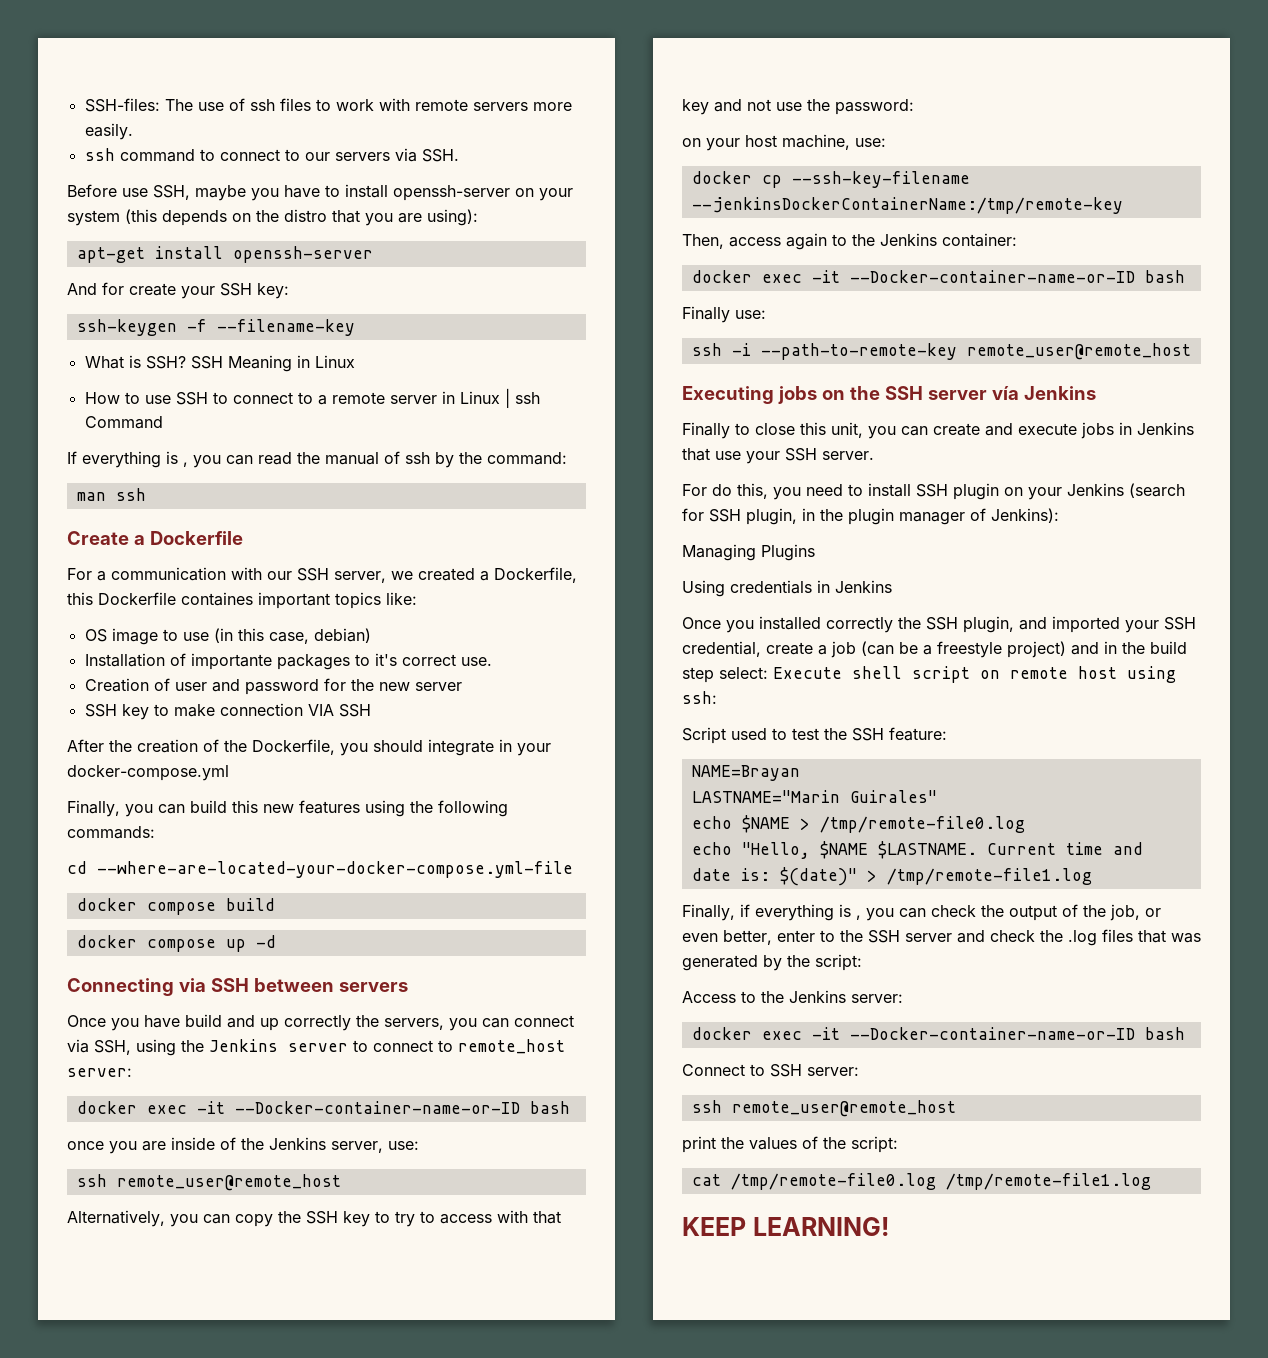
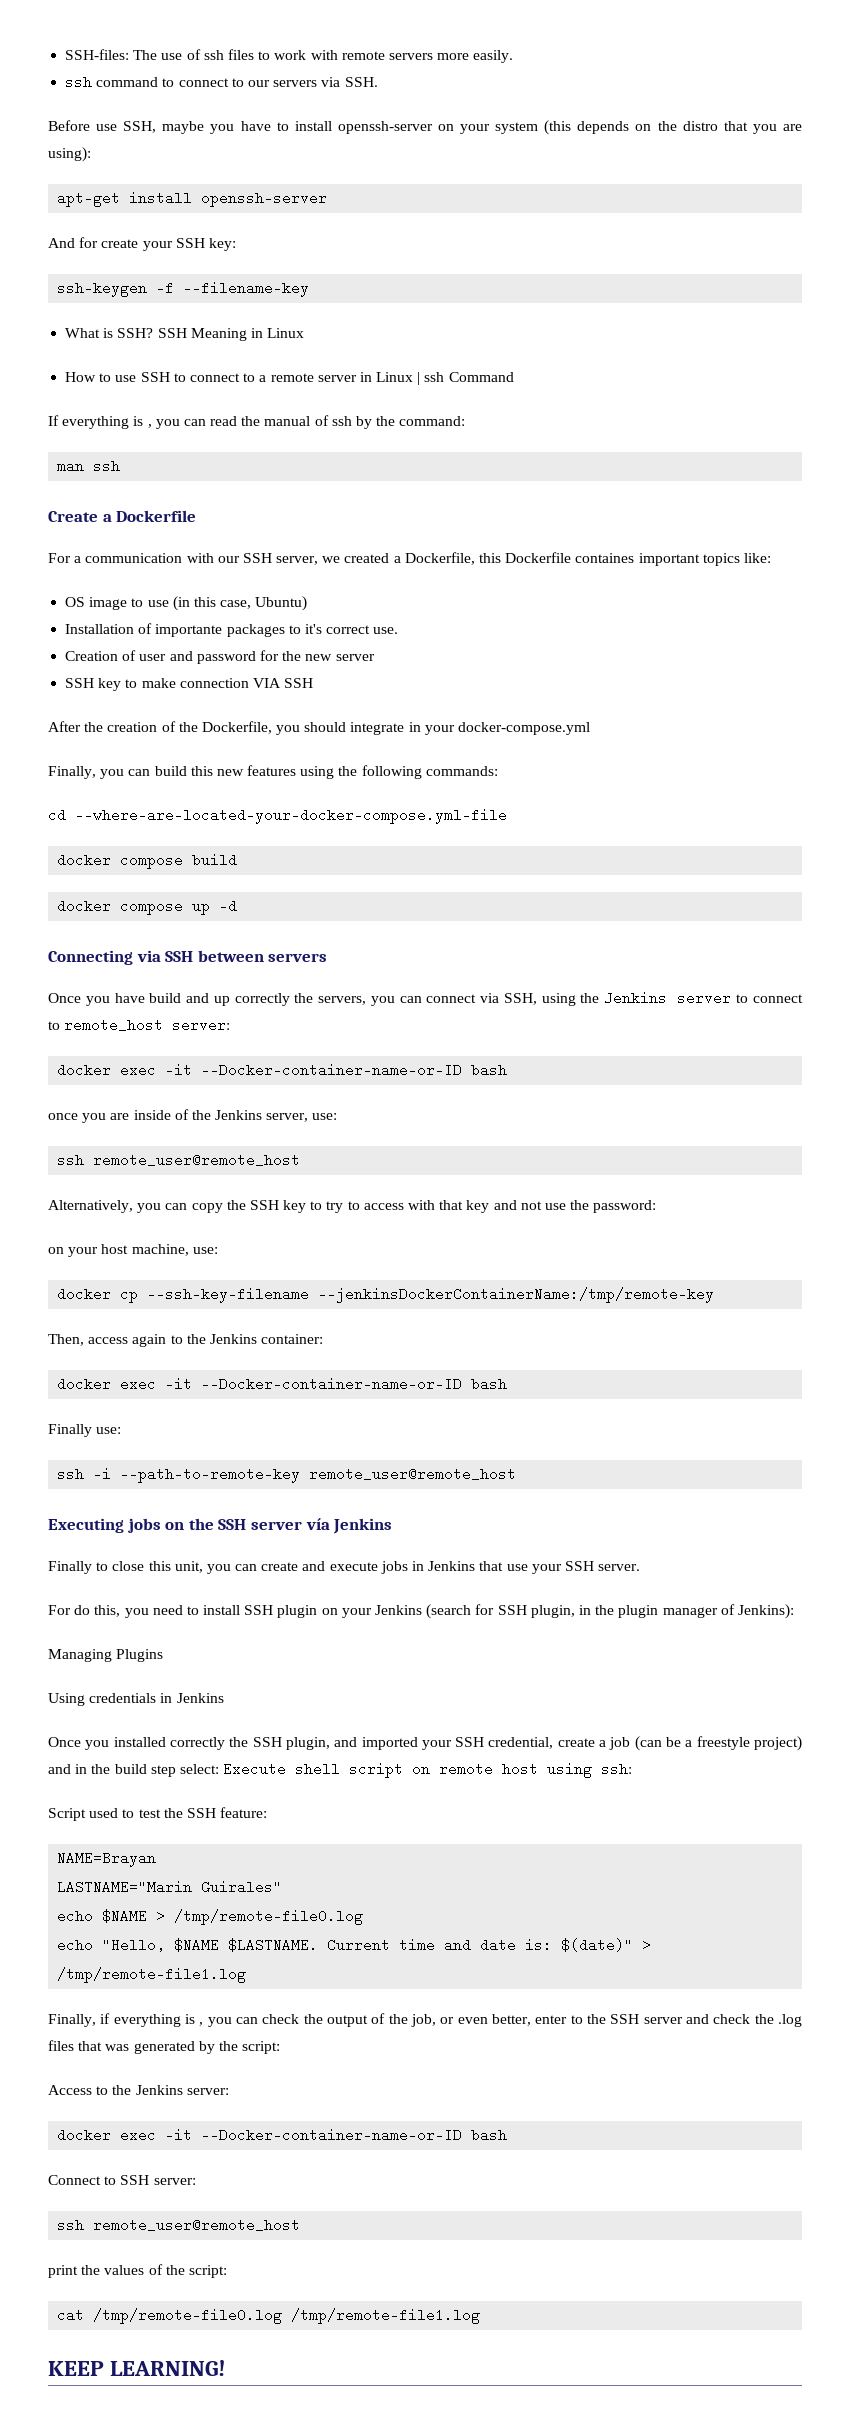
- OS image to use (in this case, debian)
+ OS image to use (in this case, Ubuntu)

